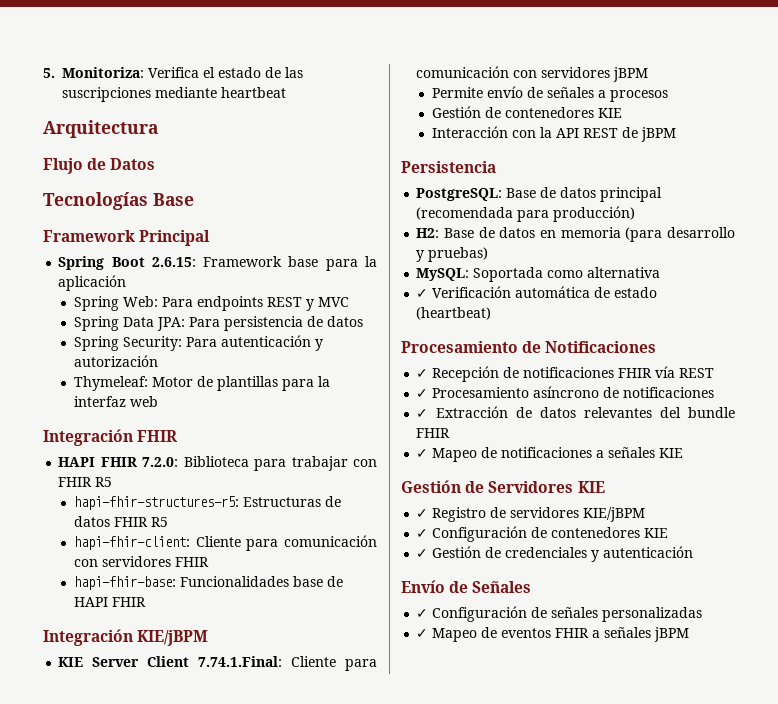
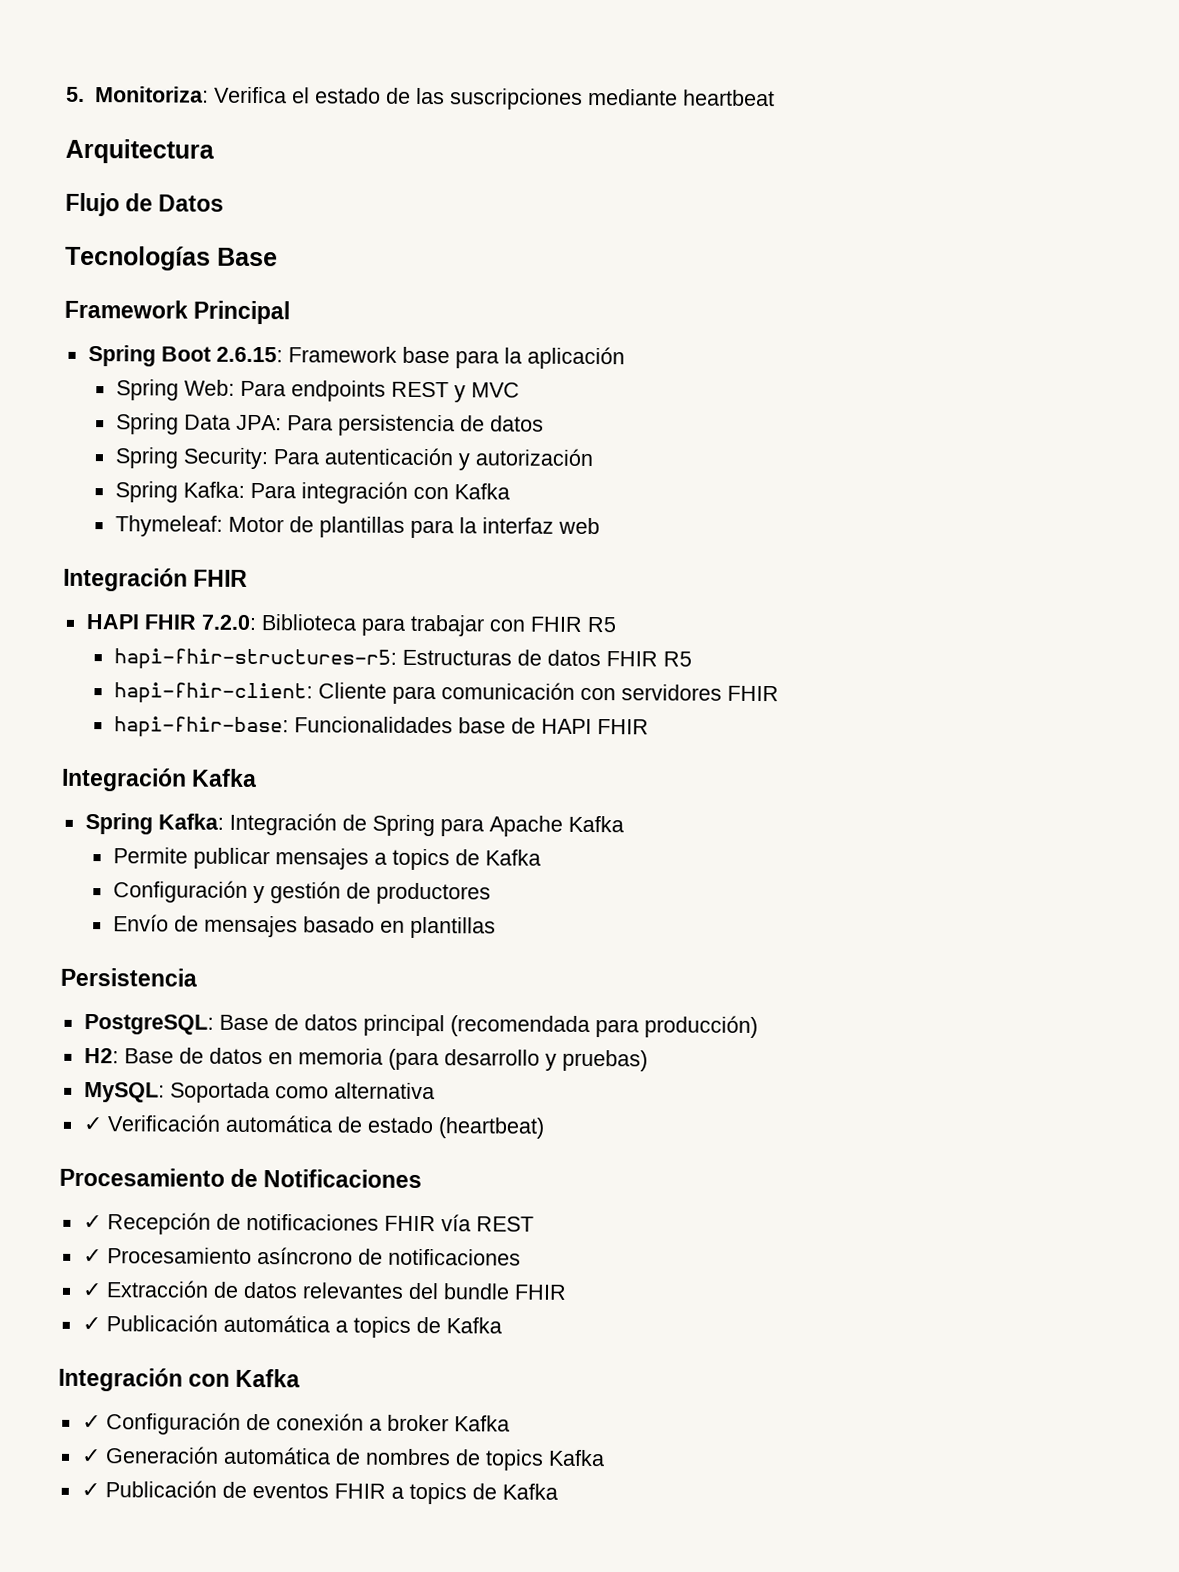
+ Spring Kafka: Para integración con Kafka
- Integración KIE/jBPM
- KIE Server Client 7.74.1.Final: Cliente para comunicación con servidores jBPM
- Permite envío de señales a procesos
- Gestión de contenedores KIE
- Interacción con la API REST de jBPM
+ Integración Kafka
+ Spring Kafka: Integración de Spring para Apache Kafka
+ Permite publicar mensajes a topics de Kafka
+ Configuración y gestión de productores
+ Envío de mensajes basado en plantillas
- ✓ Mapeo de notificaciones a señales KIE
- Gestión de Servidores KIE
- ✓ Registro de servidores KIE/jBPM
- ✓ Configuración de contenedores KIE
- ✓ Gestión de credenciales y autenticación
- Envío de Señales
- ✓ Configuración de señales personalizadas
- ✓ Mapeo de eventos FHIR a señales jBPM
+ ✓ Publicación automática a topics de Kafka
+ Integración con Kafka
+ ✓ Configuración de conexión a broker Kafka
+ ✓ Generación automática de nombres de topics Kafka
+ ✓ Publicación de eventos FHIR a topics de Kafka

